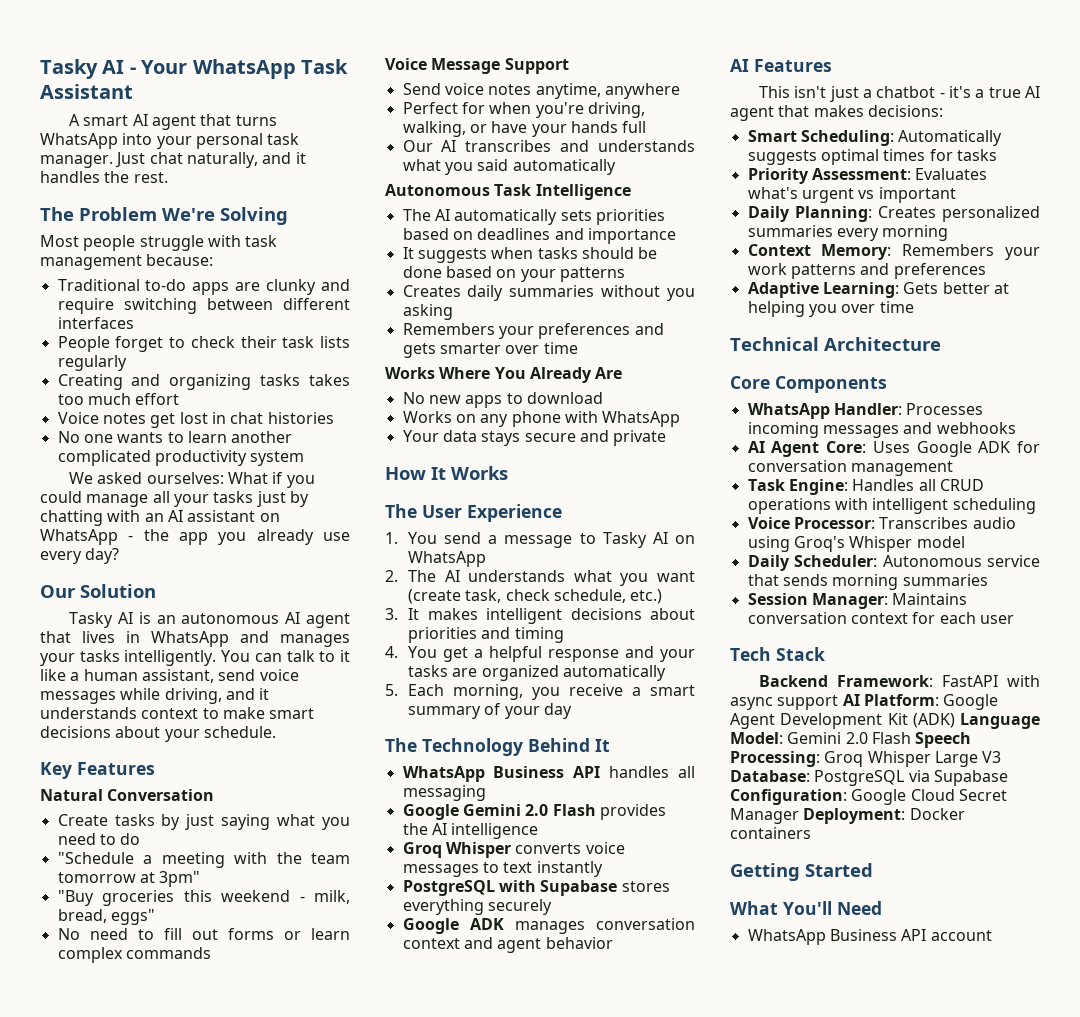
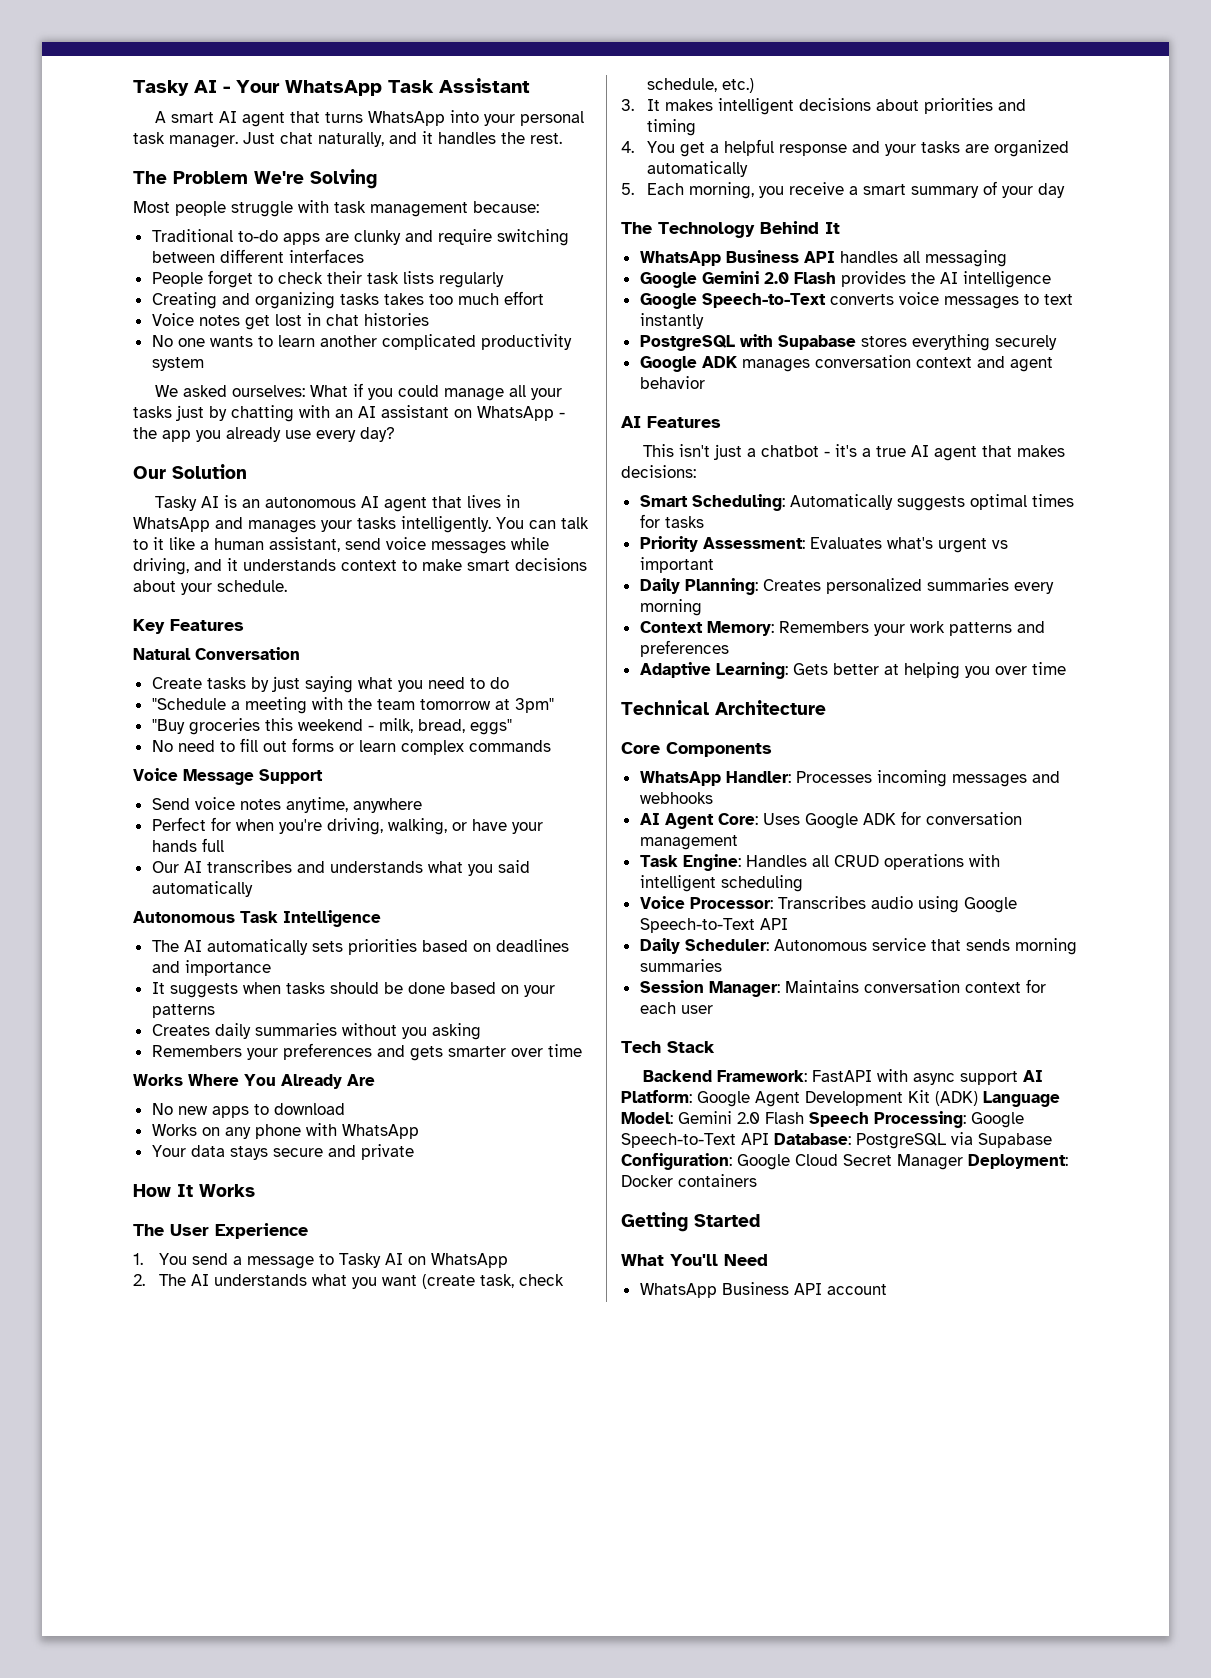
- Groq Whisper converts voice messages to text instantly
+ Google Speech-to-Text converts voice messages to text instantly
- Voice Processor: Transcribes audio using Groq's Whisper model
+ Voice Processor: Transcribes audio using Google Speech-to-Text API
- Backend Framework: FastAPI with async support AI Platform: Google Agent Development Kit (ADK) Language Model: Gemini 2.0 Flash Speech Processing: Groq Whisper Large V3 Database: PostgreSQL via Supabase Configuration: Google Cloud Secret Manager Deployment: Docker containers
+ Backend Framework: FastAPI with async support AI Platform: Google Agent Development Kit (ADK) Language Model: Gemini 2.0 Flash Speech Processing: Google Speech-to-Text API Database: PostgreSQL via Supabase Configuration: Google Cloud Secret Manager Deployment: Docker containers

